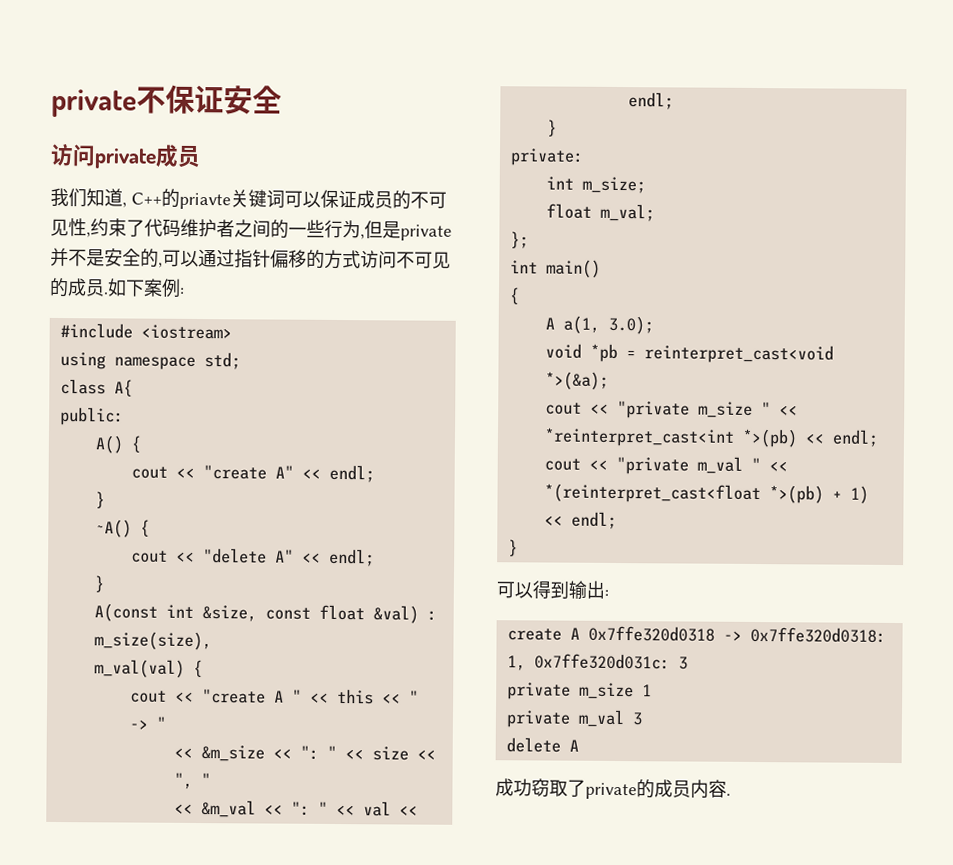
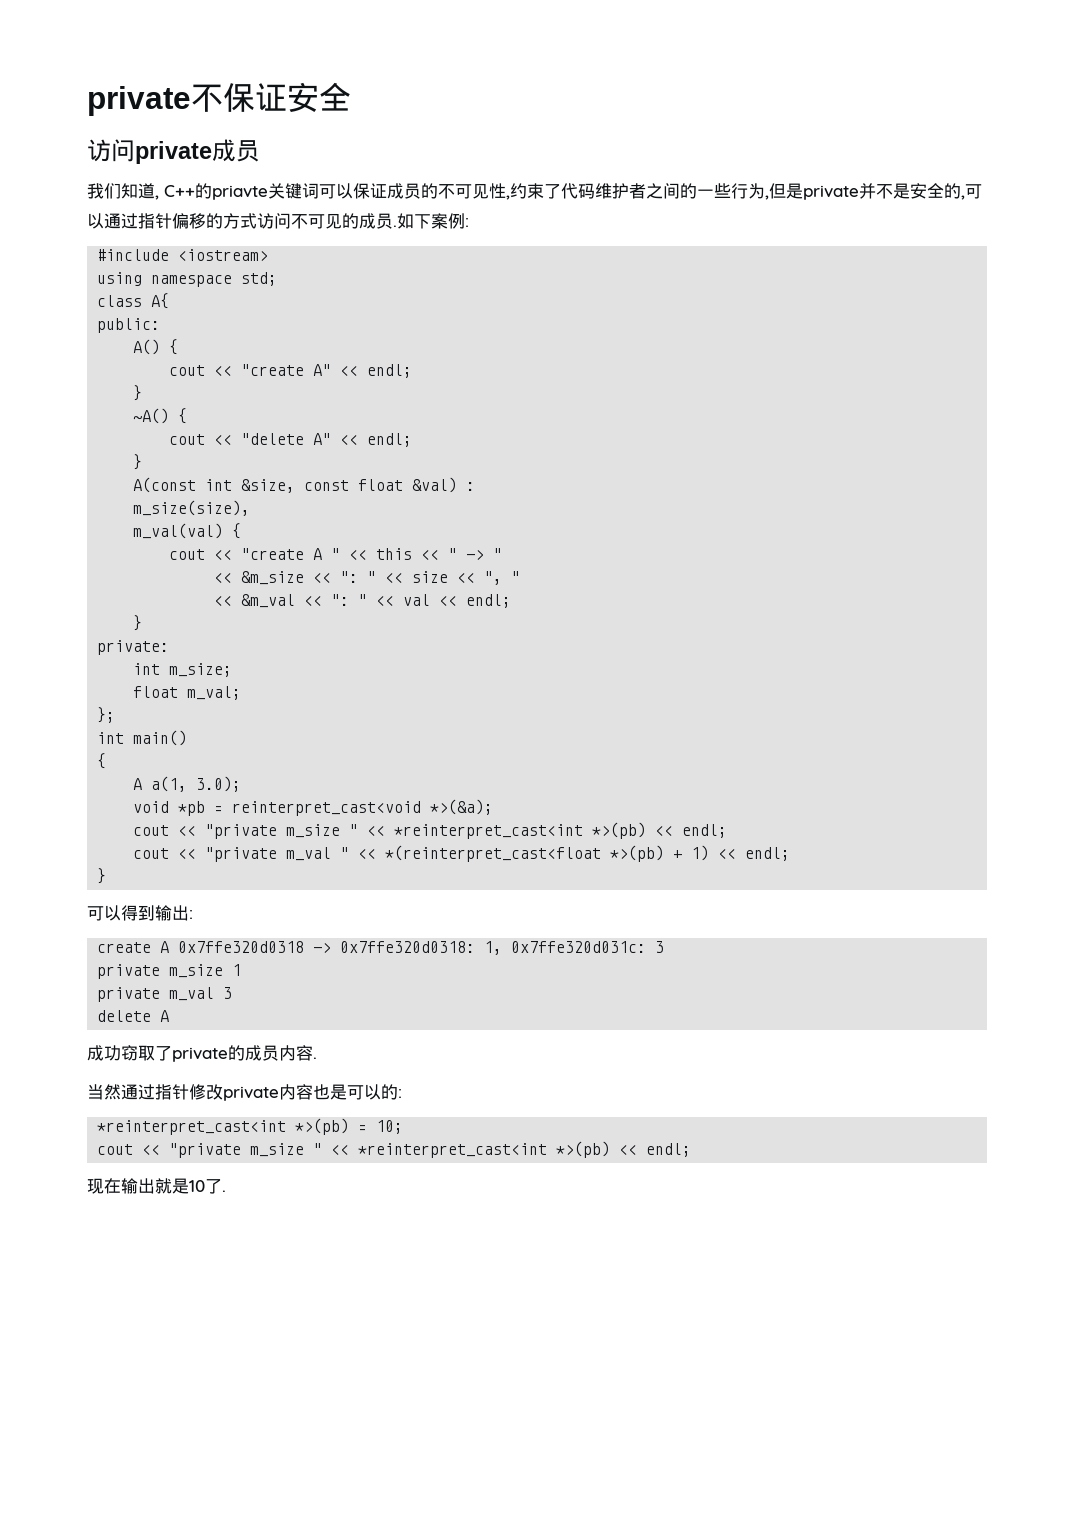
+ 当然通过指针修改private内容也是可以的:
+ *reinterpret_cast<int *>(pb) = 10;
+ cout << "private m_size " << *reinterpret_cast<int *>(pb) << endl;
+ 现在输出就是10了.

